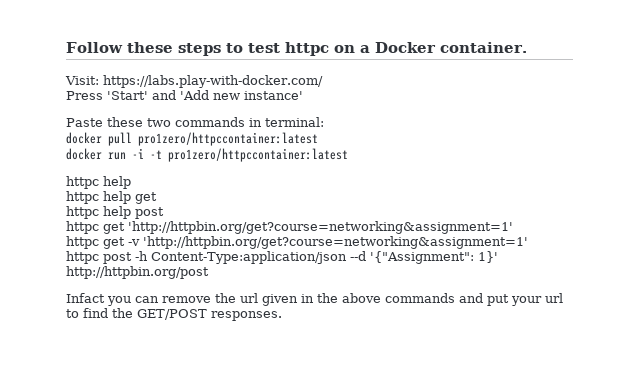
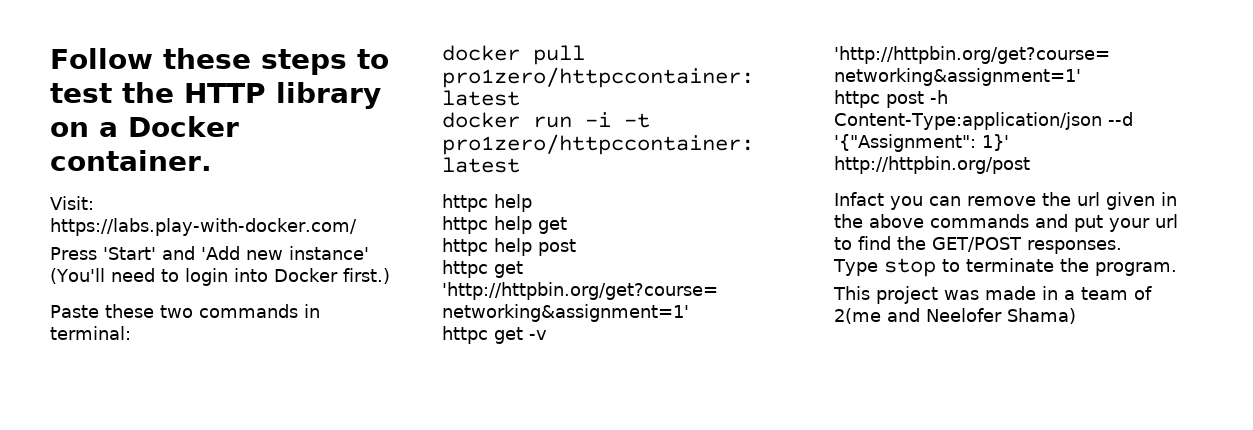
- Follow these steps to test httpc on a Docker container.
+ Follow these steps to test the HTTP library on a Docker container.
- Press 'Start' and 'Add new instance'
+ Press 'Start' and 'Add new instance' (You'll need to login into Docker first.)
+ Type stop to terminate the program.
+ This project was made in a team of 2(me and Neelofer Shama)

